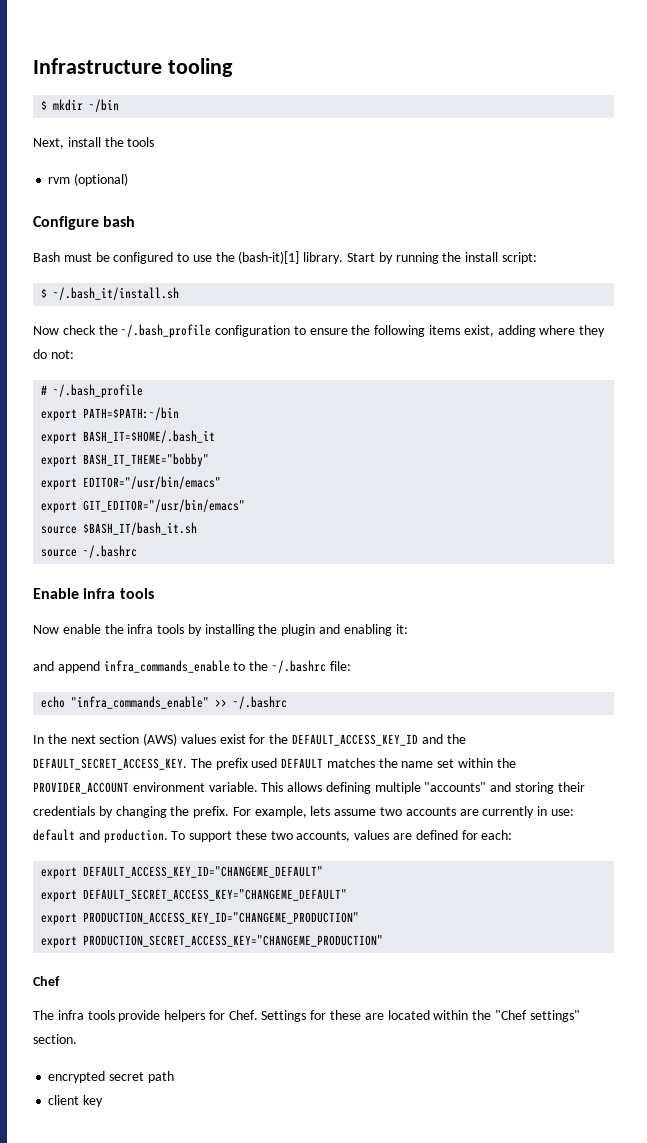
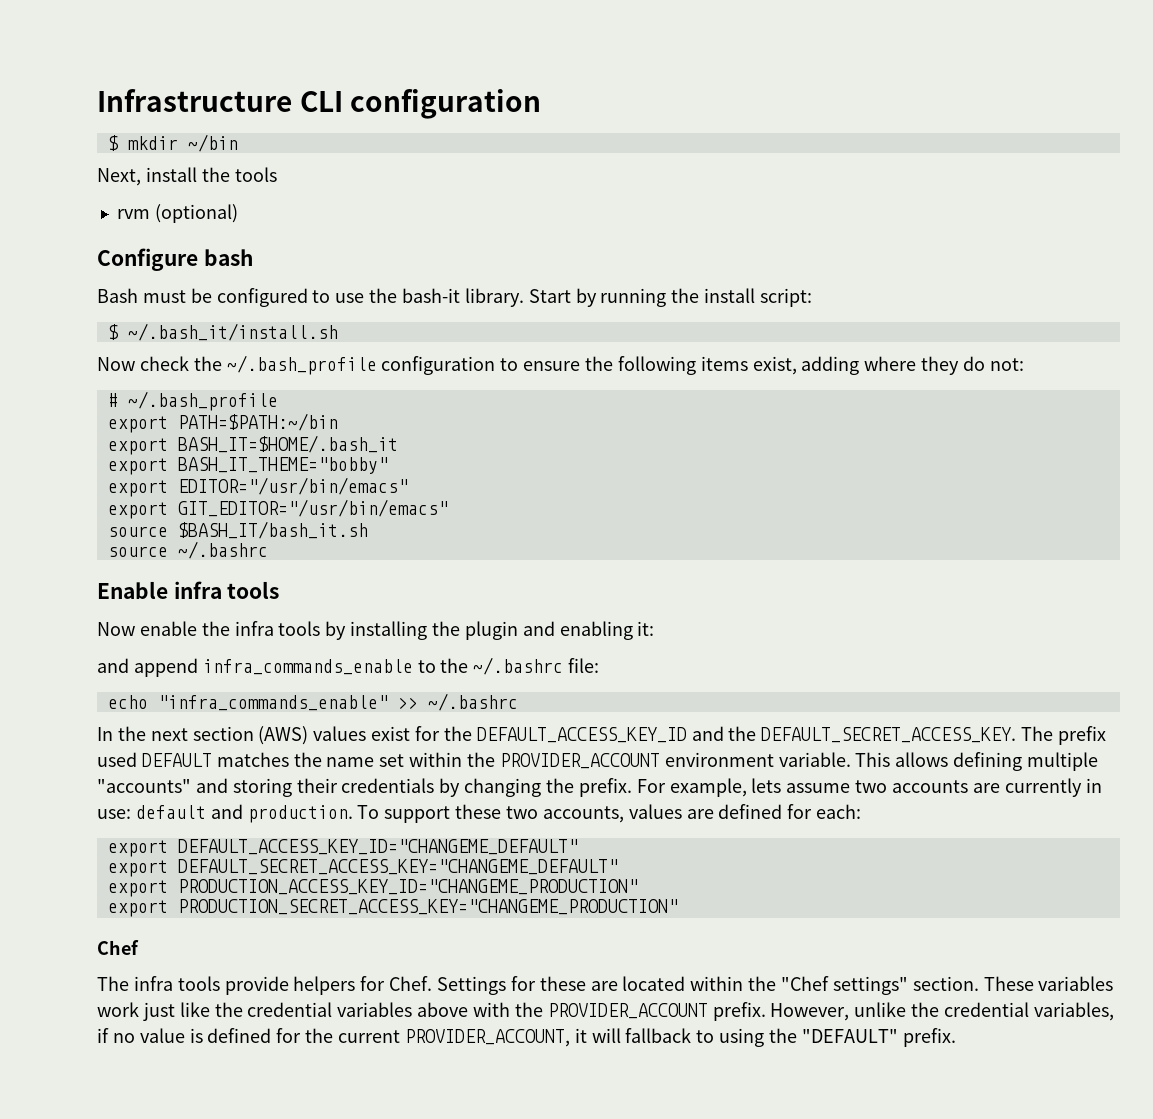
- Infrastructure tooling
+ Infrastructure CLI configuration
- Bash must be configured to use the (bash-it)[1] library.
+ Bash must be configured to use the bash-it library.
- Settings for these are located within the "Chef settings" section.
- encrypted secret path
- client key
+ Settings for these are located within the "Chef settings" section. These variables work just like the credential variables above with the PROVIDER_ACCOUNT prefix. However, unlike the credential variables, if no value is defined for the current PROVIDER_ACCOUNT, it will fallback to using the "DEFAULT" prefix.

